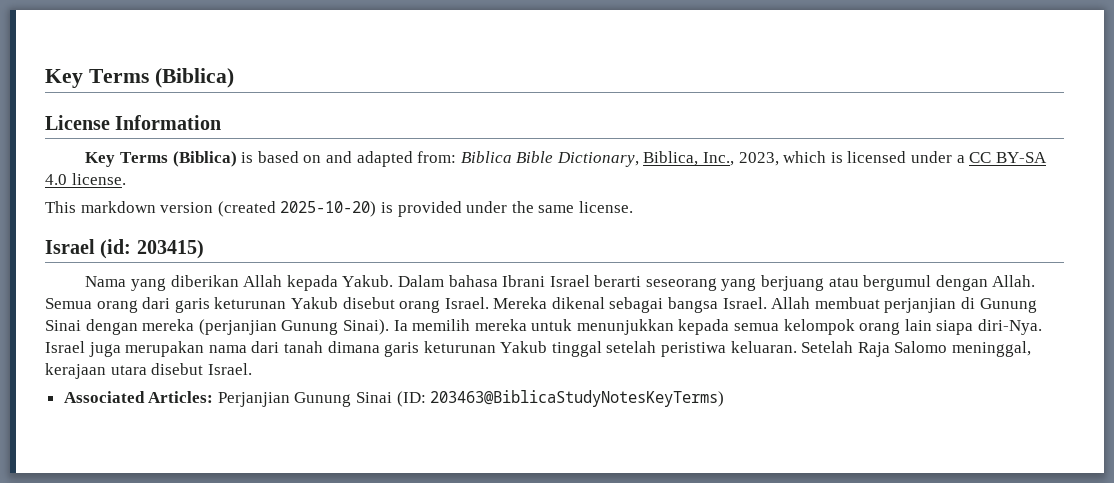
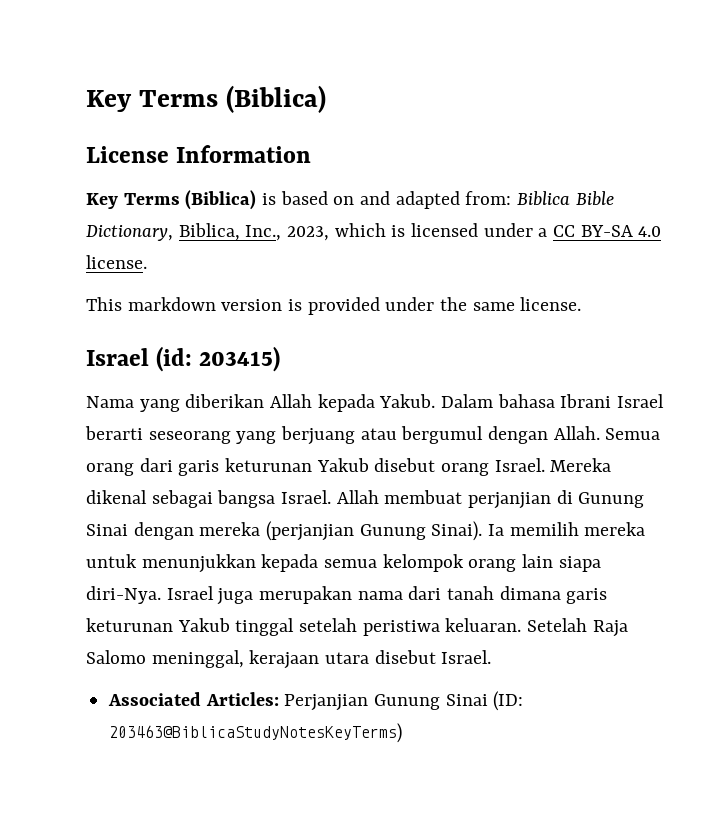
- This markdown version (created 2025-10-20) is provided under the same license.
+ This markdown version is provided under the same license.

